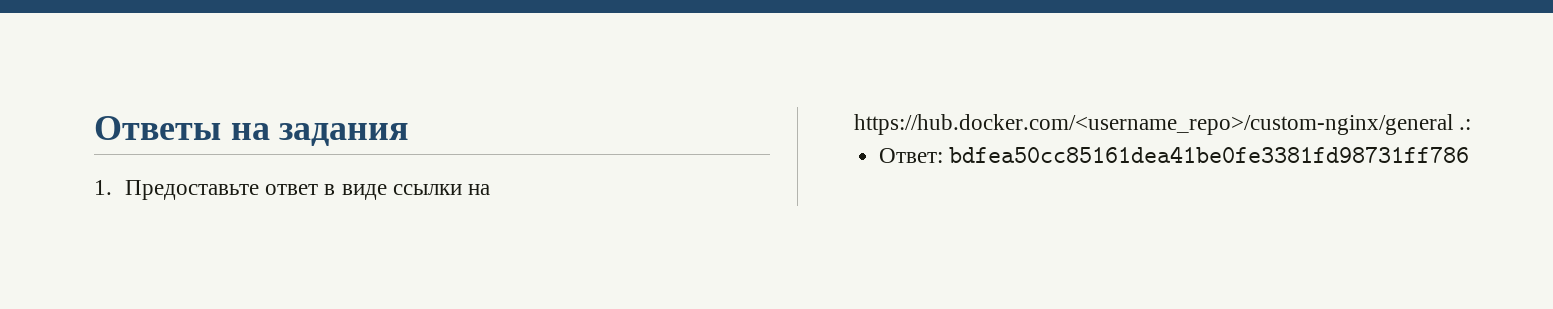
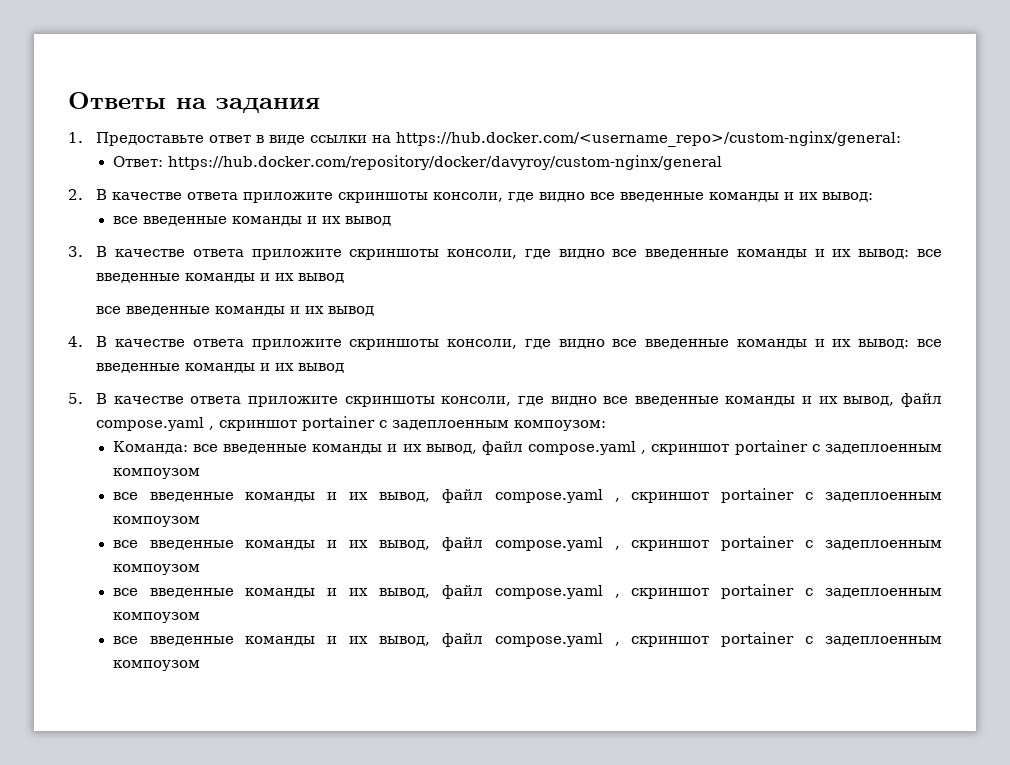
- 1. Предоставьте ответ в виде ссылки на https://hub.docker.com/<username_repo>/custom-nginx/general .:
+ 1. Предоставьте ответ в виде ссылки на https://hub.docker.com/<username_repo>/custom-nginx/general:
- Ответ: bdfea50cc85161dea41be0fe3381fd98731ff786
+ Ответ: https://hub.docker.com/repository/docker/davyroy/custom-nginx/general
+ 2. В качестве ответа приложите скриншоты консоли, где видно все введенные команды и их вывод:
+ все введенные команды и их вывод
+ 3. В качестве ответа приложите скриншоты консоли, где видно все введенные команды и их вывод: все введенные команды и их вывод
+ все введенные команды и их вывод
+ 4. В качестве ответа приложите скриншоты консоли, где видно все введенные команды и их вывод: все введенные команды и их вывод
+ 5. В качестве ответа приложите скриншоты консоли, где видно все введенные команды и их вывод, файл compose.yaml , скриншот portainer c задеплоенным компоузом:
+ Команда: все введенные команды и их вывод, файл compose.yaml , скриншот portainer c задеплоенным компоузом
+ все введенные команды и их вывод, файл compose.yaml , скриншот portainer c задеплоенным компоузом
+ все введенные команды и их вывод, файл compose.yaml , скриншот portainer c задеплоенным компоузом
+ все введенные команды и их вывод, файл compose.yaml , скриншот portainer c задеплоенным компоузом
+ все введенные команды и их вывод, файл compose.yaml , скриншот portainer c задеплоенным компоузом

